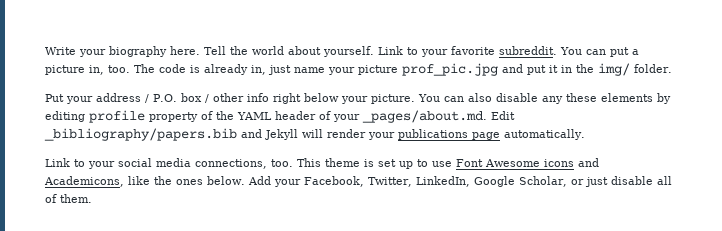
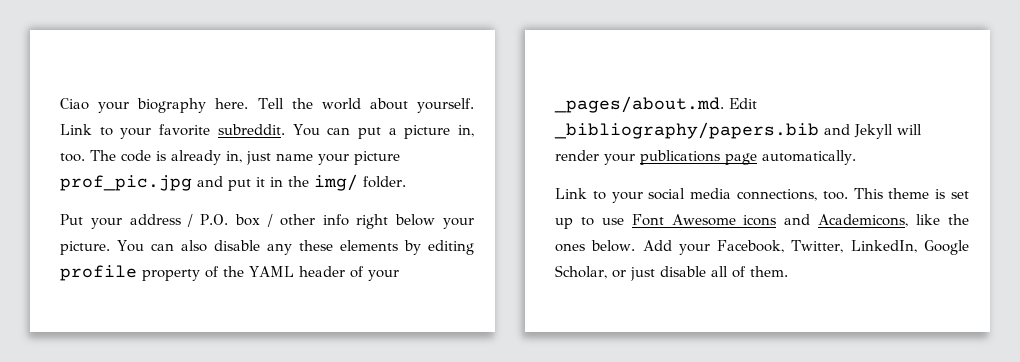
- Write your biography here.
+ Ciao your biography here.

